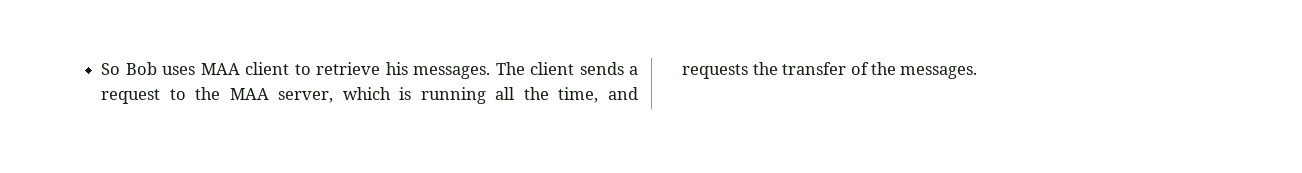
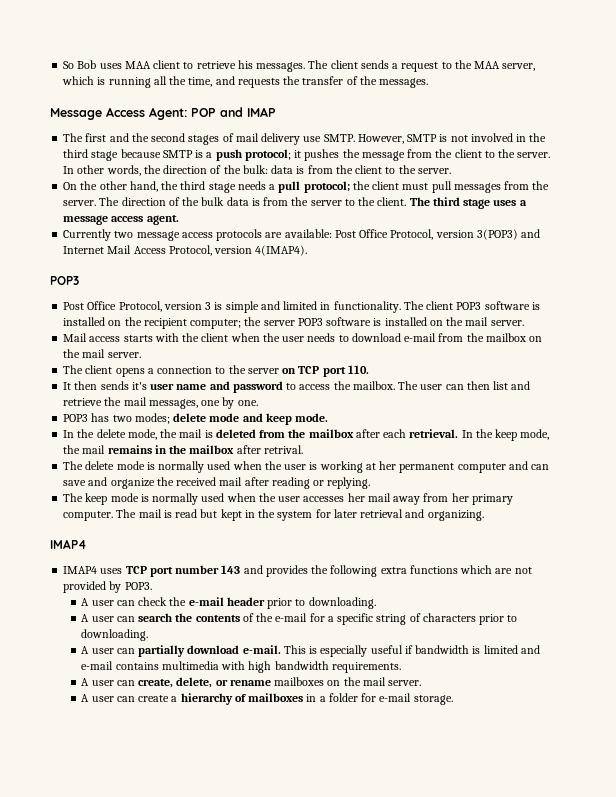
+ Message Access Agent: POP and IMAP
+ The first and the second stages of mail delivery use SMTP. However, SMTP is not involved in the third stage because SMTP is a push protocol; it pushes the message from the client to the server. In other words, the direction of the bulk: data is from the client to the server.
+ On the other hand, the third stage needs a pull protocol; the client must pull messages from the server. The direction of the bulk data is from the server to the client. The third stage uses a message access agent.
+ Currently two message access protocols are available: Post Office Protocol, version 3(POP3) and Internet Mail Access Protocol, version 4(IMAP4).
+ POP3
+ Post Office Protocol, version 3 is simple and limited in functionality. The client POP3 software is installed on the recipient computer; the server POP3 software is installed on the mail server.
+ Mail access starts with the client when the user needs to download e-mail from the mailbox on the mail server.
+ The client opens a connection to the server on TCP port 110.
+ It then sends it's user name and password to access the mailbox. The user can then list and retrieve the mail messages, one by one.
+ POP3 has two modes; delete mode and keep mode.
+ In the delete mode, the mail is deleted from the mailbox after each retrieval. In the keep mode, the mail remains in the mailbox after retrival.
+ The delete mode is normally used when the user is working at her permanent computer and can save and organize the received mail after reading or replying.
+ The keep mode is normally used when the user accesses her mail away from her primary computer. The mail is read but kept in the system for later retrieval and organizing.
+ IMAP4
+ IMAP4 uses TCP port number 143 and provides the following extra functions which are not provided by POP3.
+ A user can check the e-mail header prior to downloading.
+ A user can search the contents of the e-mail for a specific string of characters prior to downloading.
+ A user can partially download e-mail. This is especially useful if bandwidth is limited and e-mail contains multimedia with high bandwidth requirements.
+ A user can create, delete, or rename mailboxes on the mail server.
+ A user can create a hierarchy of mailboxes in a folder for e-mail storage.

